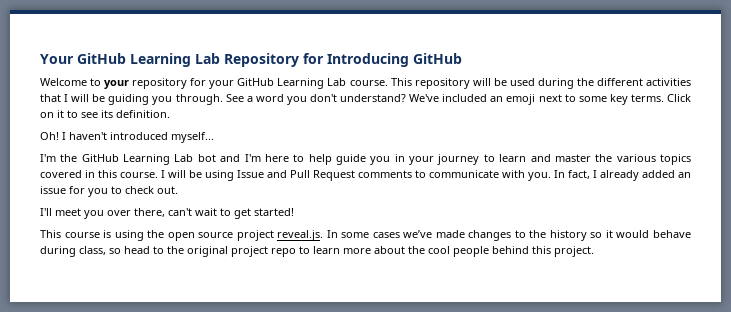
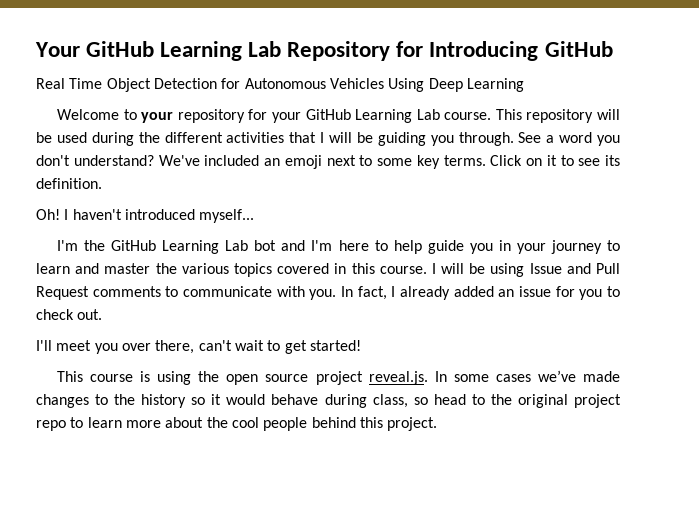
+ Real Time Object Detection for Autonomous Vehicles Using Deep Learning

